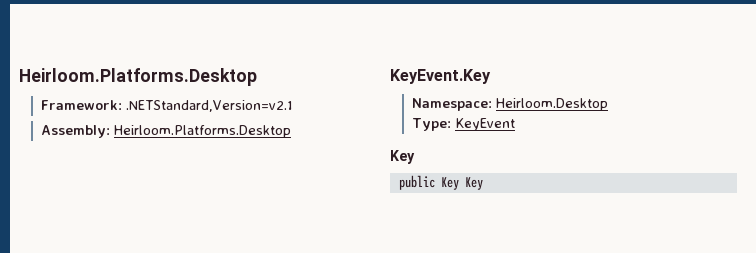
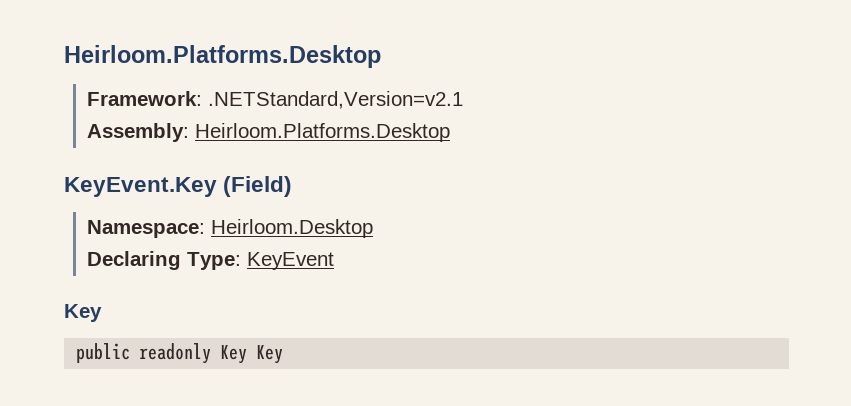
- KeyEvent.Key
+ KeyEvent.Key (Field)
- Type: KeyEvent
+ Declaring Type: KeyEvent
- public Key Key
+ public readonly Key Key

